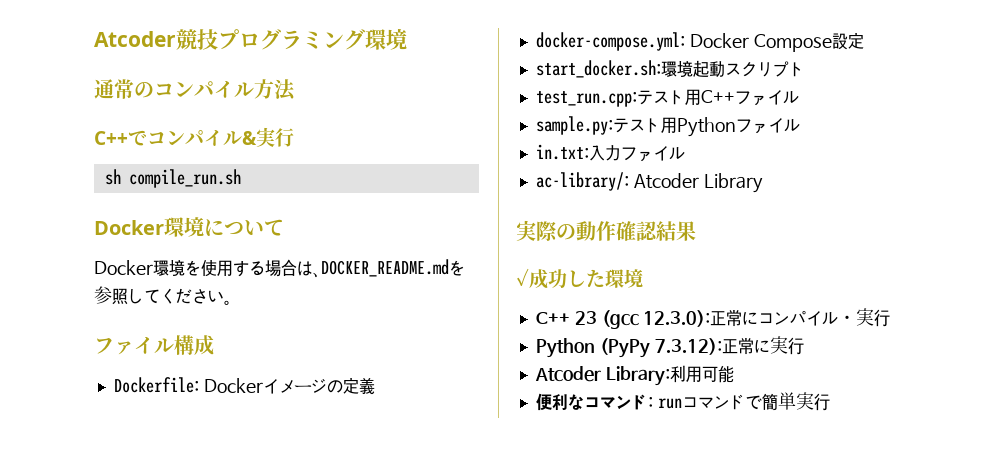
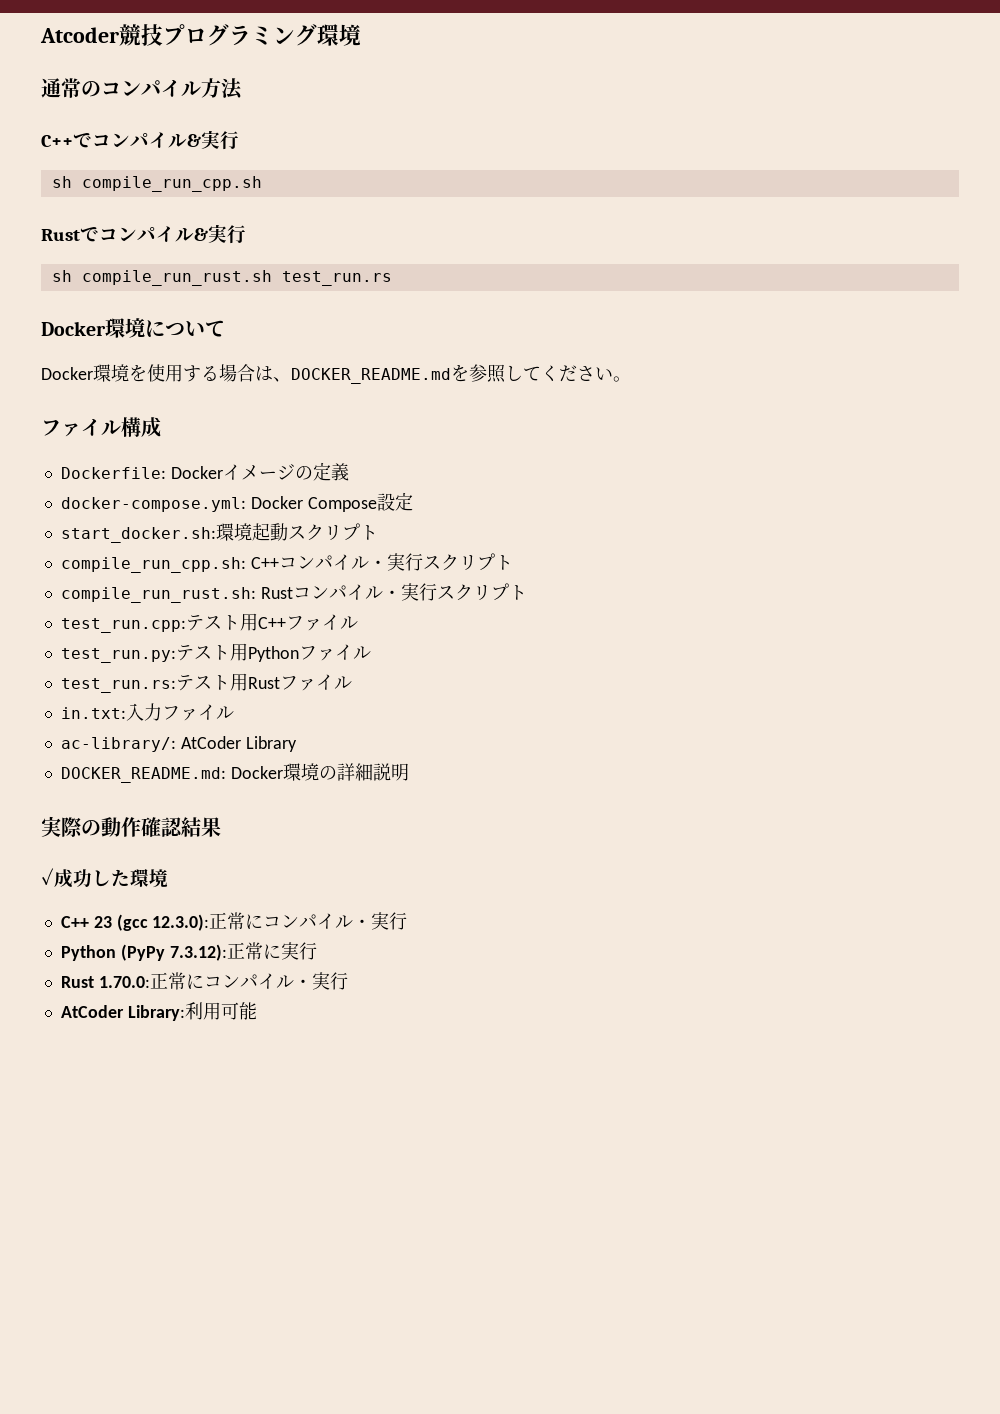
- sh compile_run.sh
+ sh compile_run_cpp.sh
+ Rustでコンパイル&実行
+ sh compile_run_rust.sh test_run.rs
+ compile_run_cpp.sh: C++コンパイル・実行スクリプト
+ compile_run_rust.sh: Rustコンパイル・実行スクリプト
- sample.py:テスト用Pythonファイル
+ test_run.py:テスト用Pythonファイル
+ test_run.rs:テスト用Rustファイル
- ac-library/: Atcoder Library
+ ac-library/: AtCoder Library
+ DOCKER_README.md: Docker環境の詳細説明
- Atcoder Library:利用可能
- 便利なコマンド: runコマンドで簡単実行
+ Rust 1.70.0:正常にコンパイル・実行
+ AtCoder Library:利用可能

